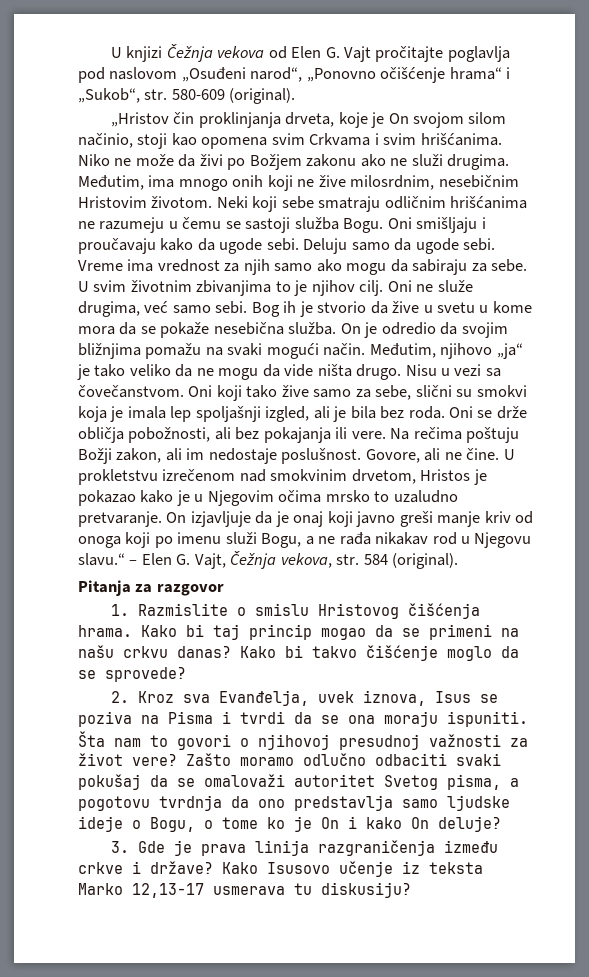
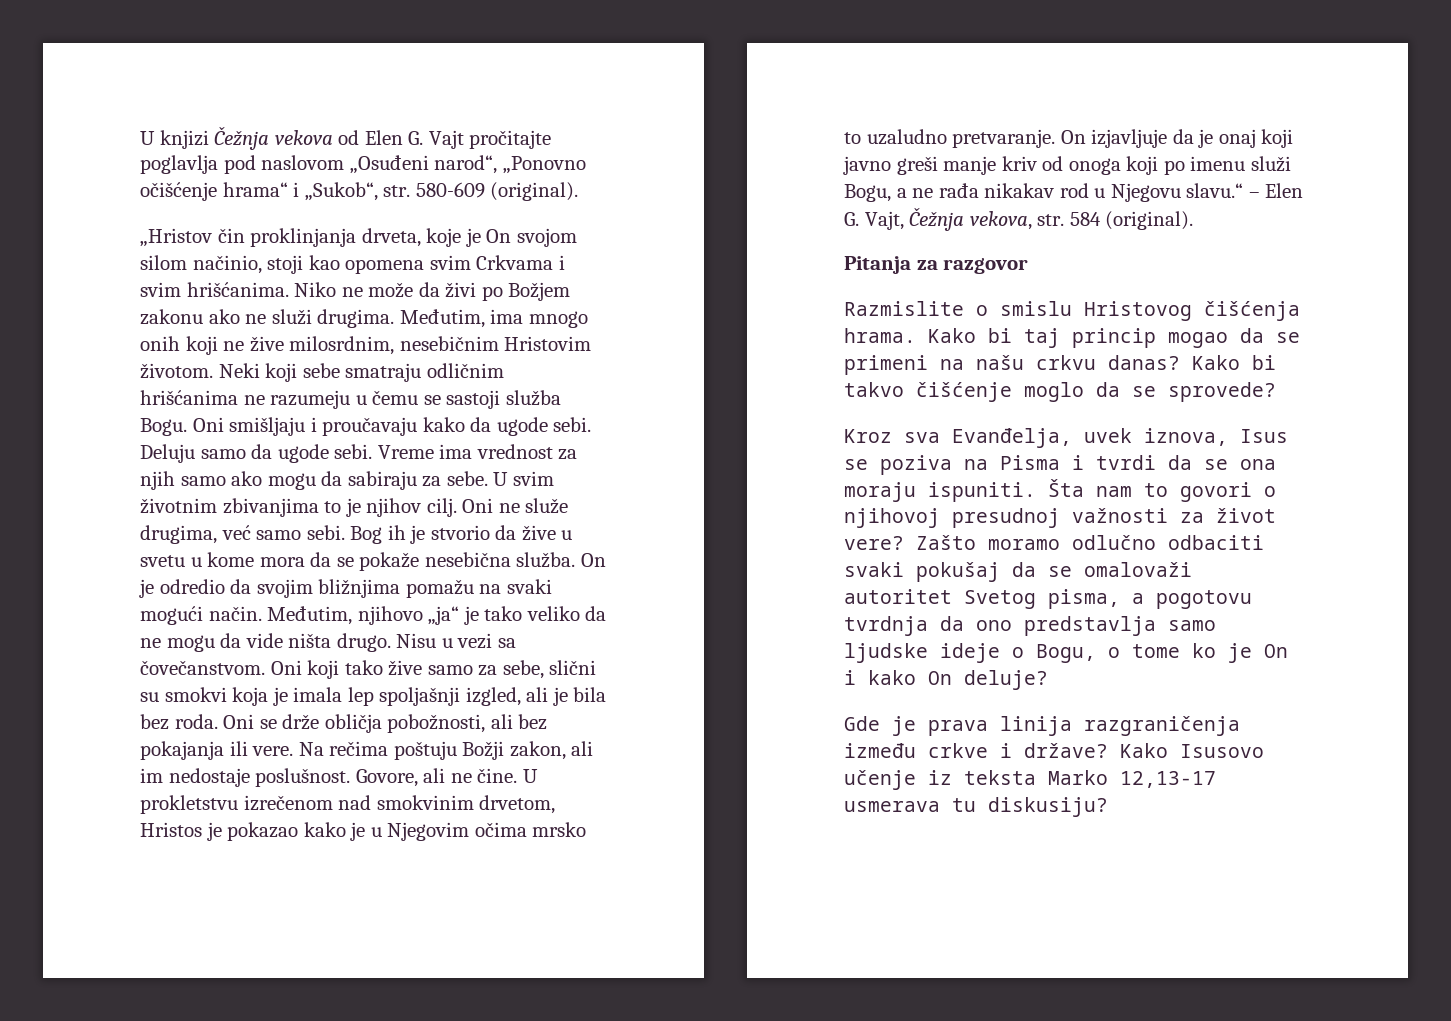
- 1. Razmislite o smislu Hristovog čišćenja hrama.
+ Razmislite o smislu Hristovog čišćenja hrama.
- 2. Kroz sva Evanđelja, uvek iznova, Isus se poziva na Pisma i tvrdi da se ona moraju ispuniti.
+ Kroz sva Evanđelja, uvek iznova, Isus se poziva na Pisma i tvrdi da se ona moraju ispuniti.
- 3. Gde je prava linija razgraničenja između crkve i države?
+ Gde je prava linija razgraničenja između crkve i države?

